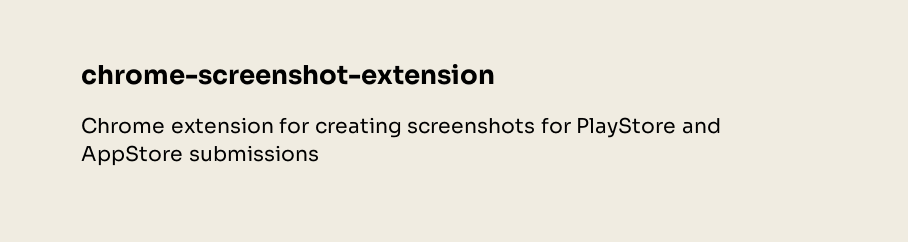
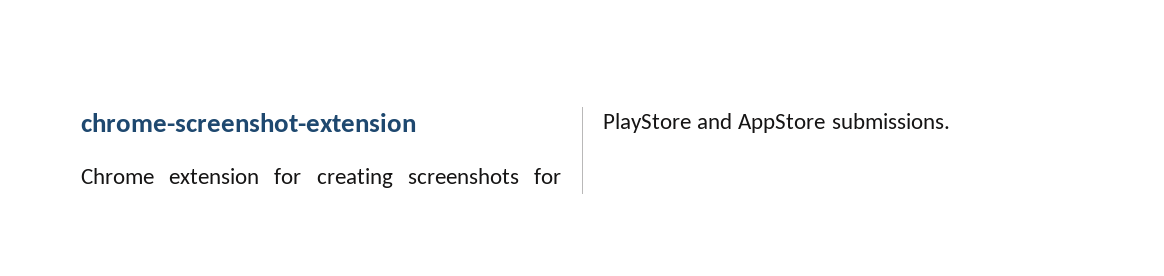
- Chrome extension for creating screenshots for PlayStore and AppStore submissions
+ Chrome extension for creating screenshots for PlayStore and AppStore submissions.

